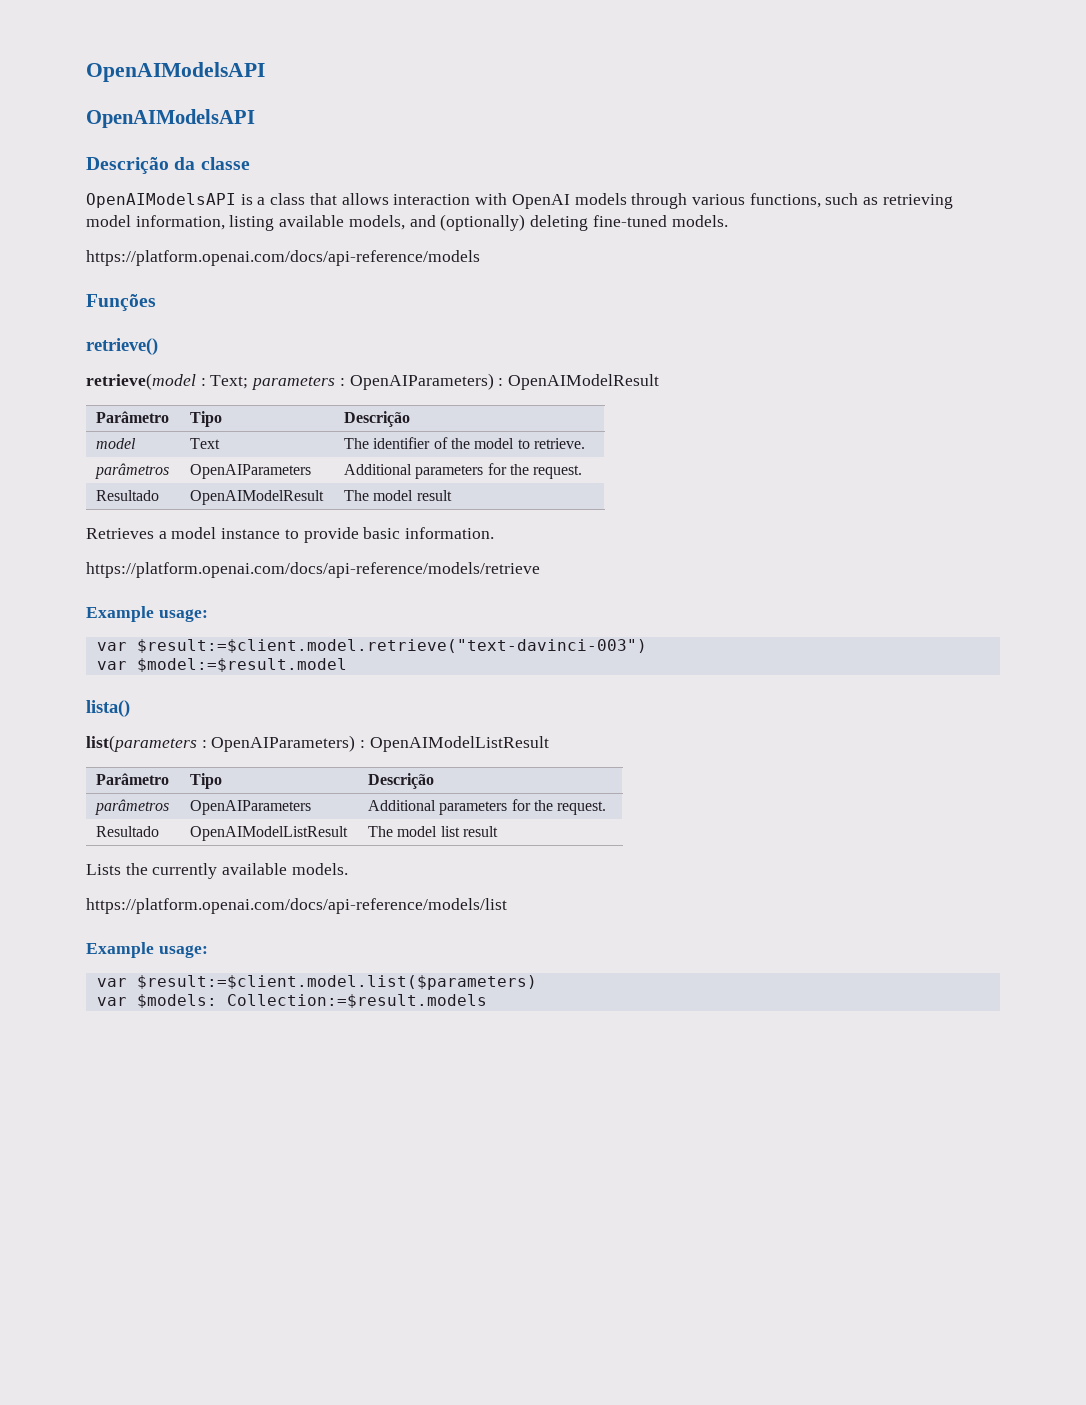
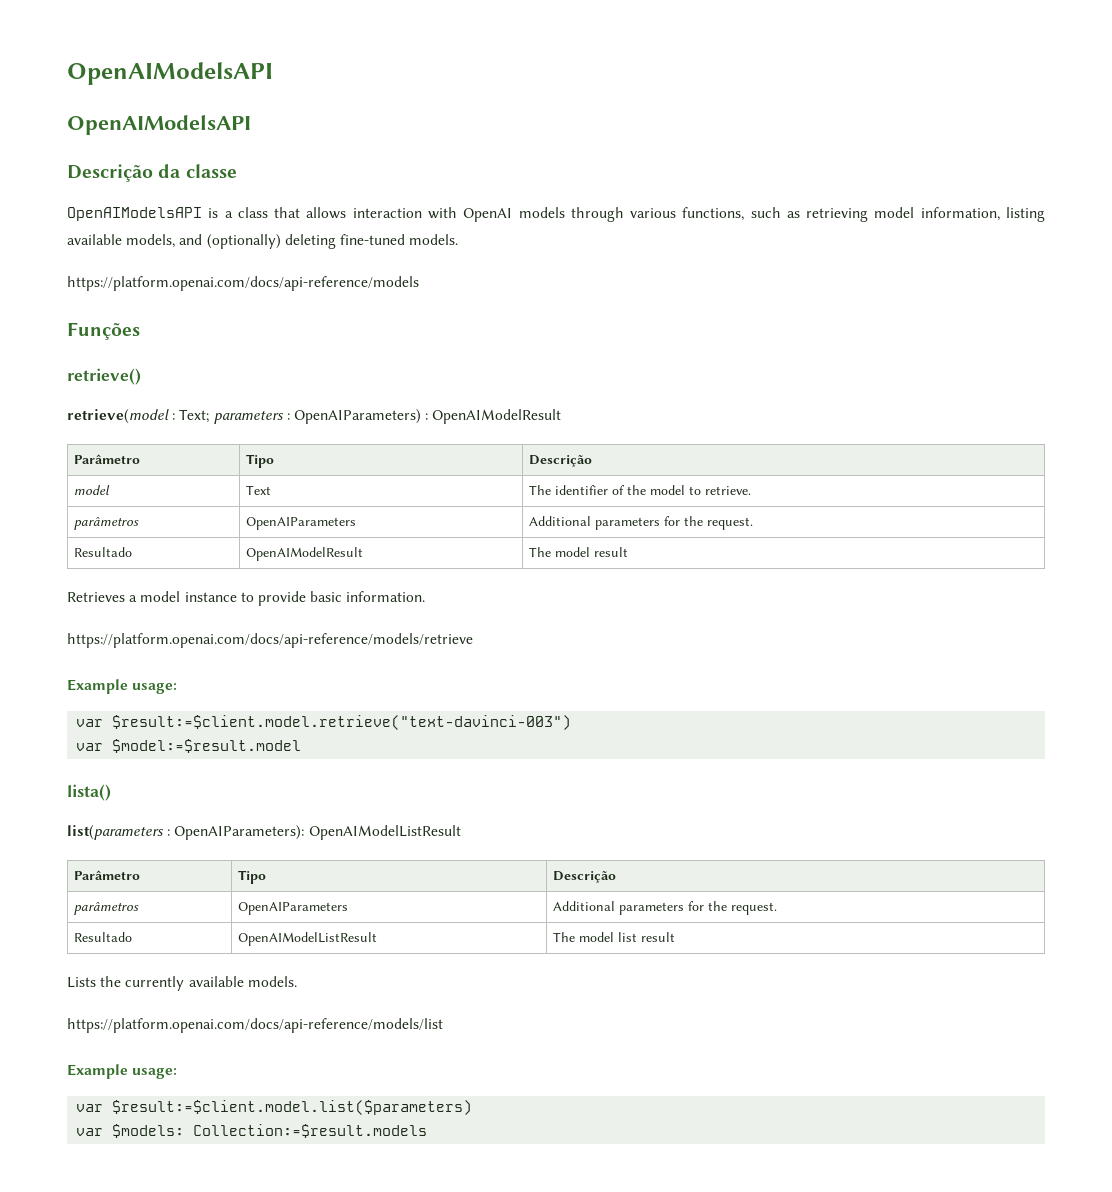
- list(parameters : OpenAIParameters) : OpenAIModelListResult
+ list(parameters : OpenAIParameters): OpenAIModelListResult

